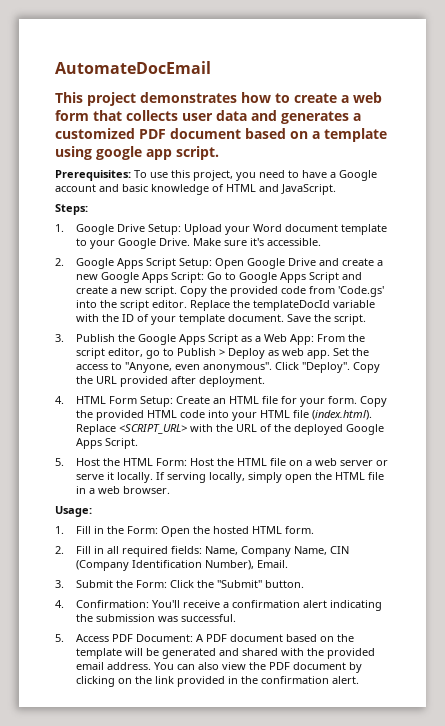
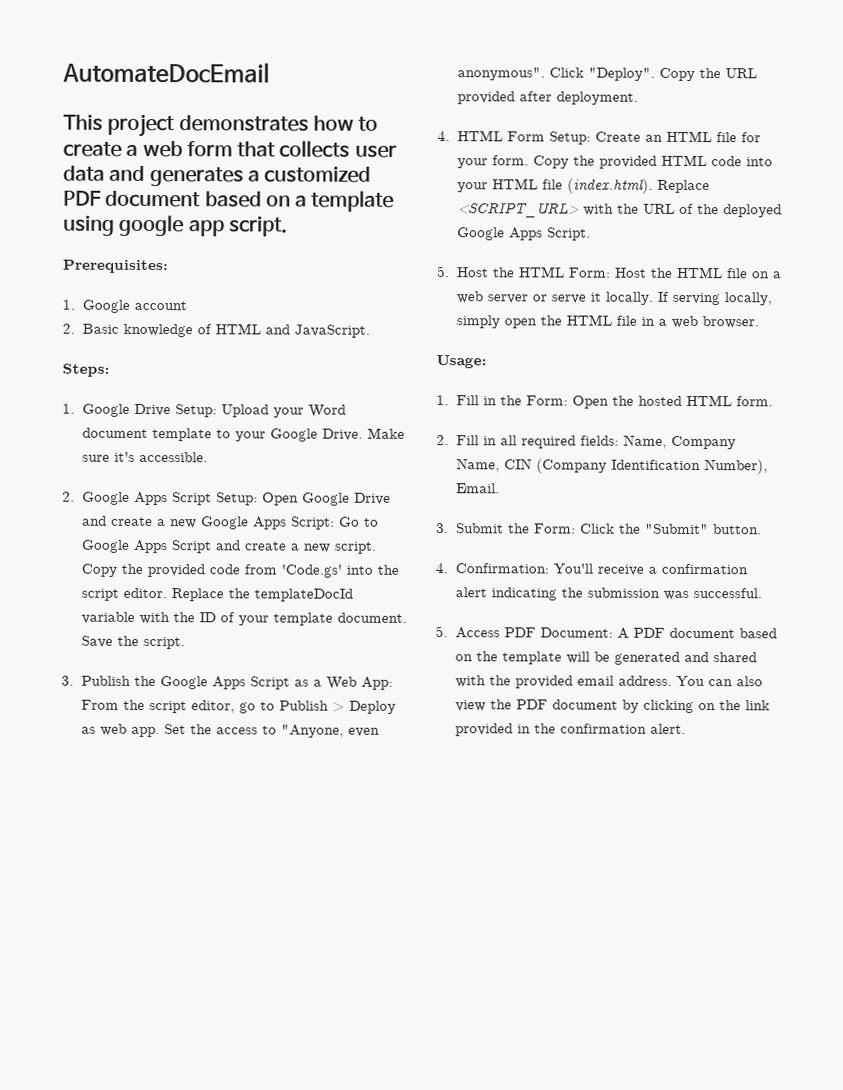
- Prerequisites: To use this project, you need to have a Google account and basic knowledge of HTML and JavaScript.
+ Prerequisites:
+ 1. Google account
+ 2. Basic knowledge of HTML and JavaScript.

